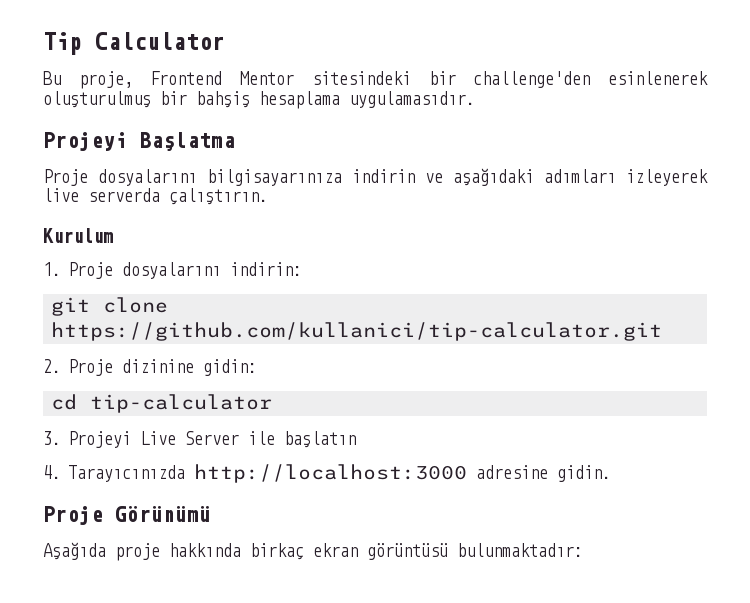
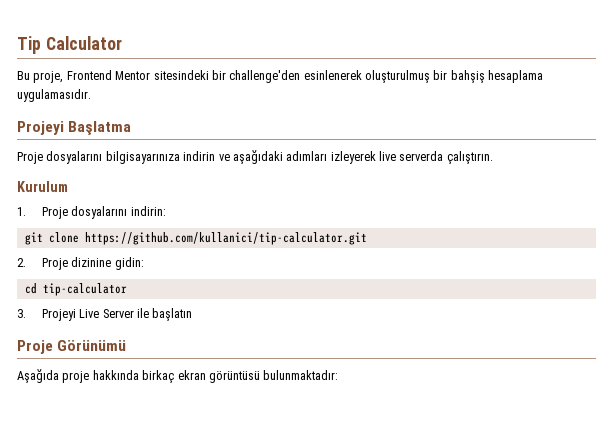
- 4. Tarayıcınızda http://localhost:3000 adresine gidin.

